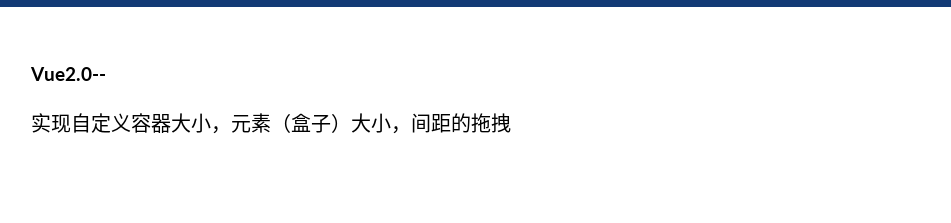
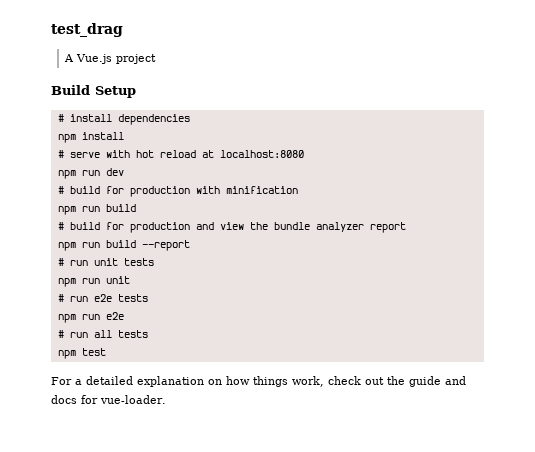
- Vue2.0--
- 实现自定义容器大小，元素（盒子）大小，间距的拖拽
+ test_drag
+ A Vue.js project
+ Build Setup
+ # install dependencies
+ npm install
+ # serve with hot reload at localhost:8080
+ npm run dev
+ # build for production with minification
+ npm run build
+ # build for production and view the bundle analyzer report
+ npm run build --report
+ # run unit tests
+ npm run unit
+ # run e2e tests
+ npm run e2e
+ # run all tests
+ npm test
+ For a detailed explanation on how things work, check out the guide and docs for vue-loader.

